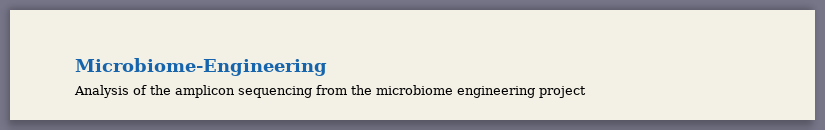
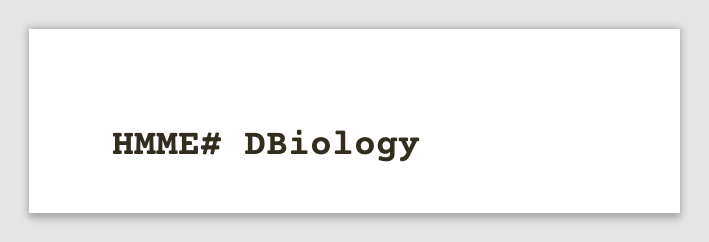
- Microbiome-Engineering
- Analysis of the amplicon sequencing from the microbiome engineering project
+ HMME# DBiology

